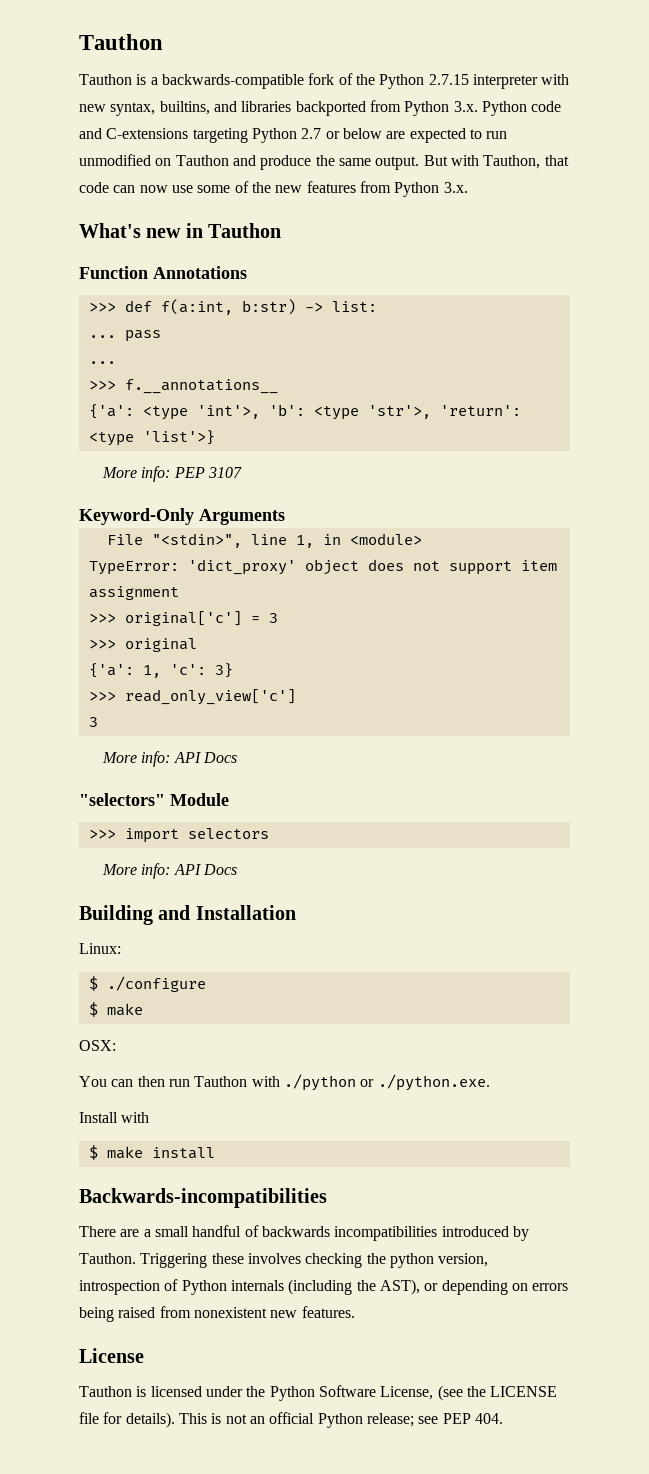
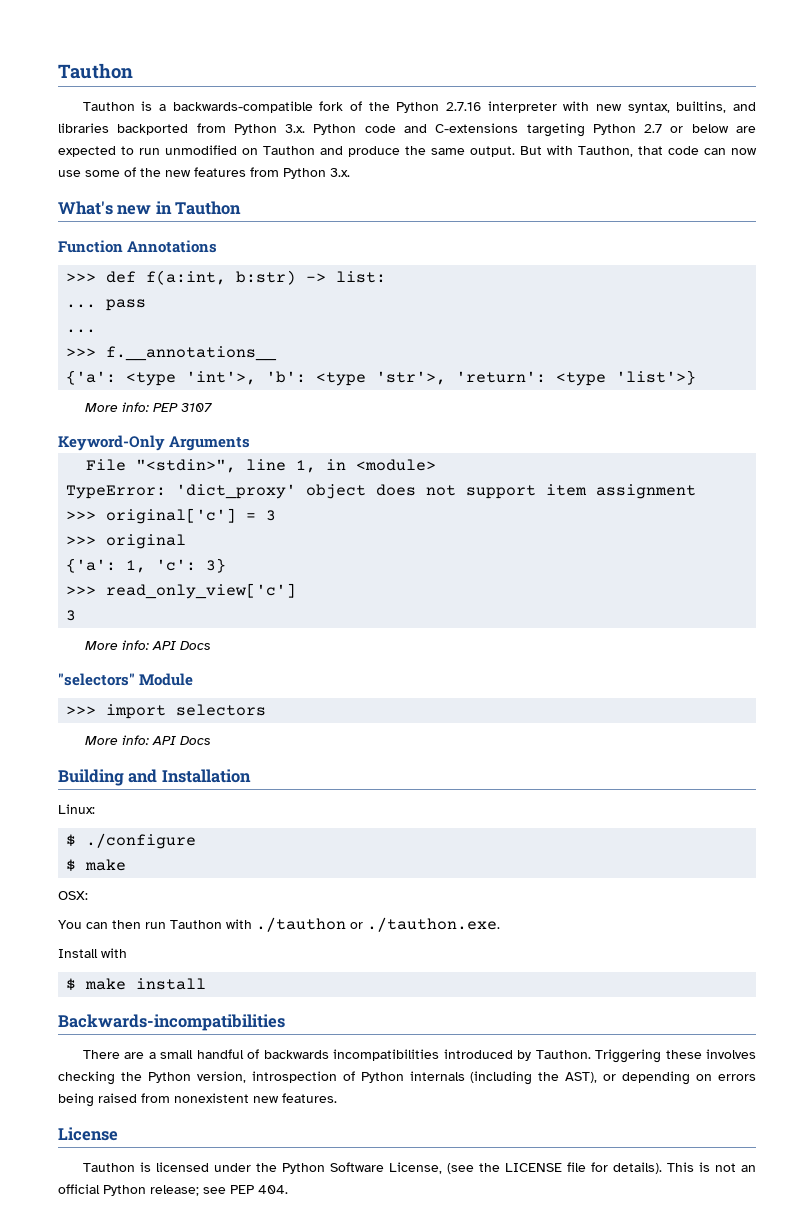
- Tauthon is a backwards-compatible fork of the Python 2.7.15 interpreter with new syntax, builtins, and libraries backported from Python 3.x. Python code and C-extensions targeting Python 2.7 or below are expected to run unmodified on Tauthon and produce the same output.
+ Tauthon is a backwards-compatible fork of the Python 2.7.16 interpreter with new syntax, builtins, and libraries backported from Python 3.x. Python code and C-extensions targeting Python 2.7 or below are expected to run unmodified on Tauthon and produce the same output.
- You can then run Tauthon with ./python or ./python.exe.
+ You can then run Tauthon with ./tauthon or ./tauthon.exe.
- Triggering these involves checking the python version, introspection of Python internals (including the AST), or depending on errors being raised from nonexistent new features.
+ Triggering these involves checking the Python version, introspection of Python internals (including the AST), or depending on errors being raised from nonexistent new features.

